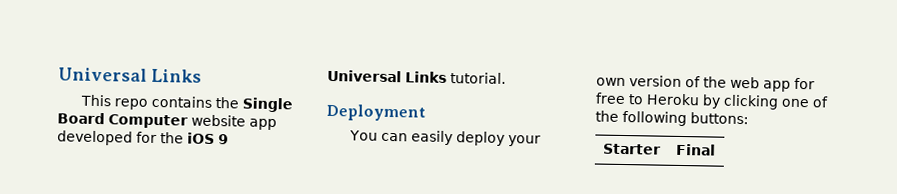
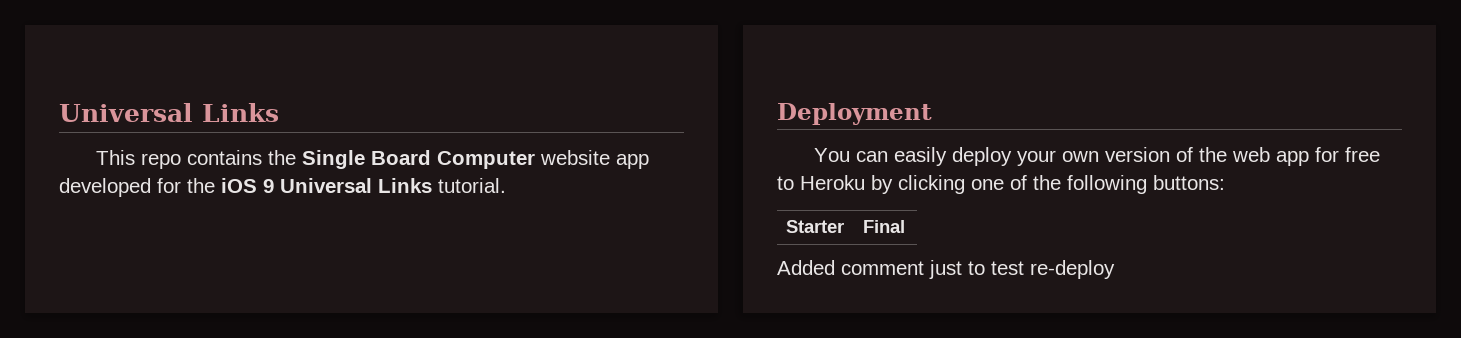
+ Added comment just to test re-deploy

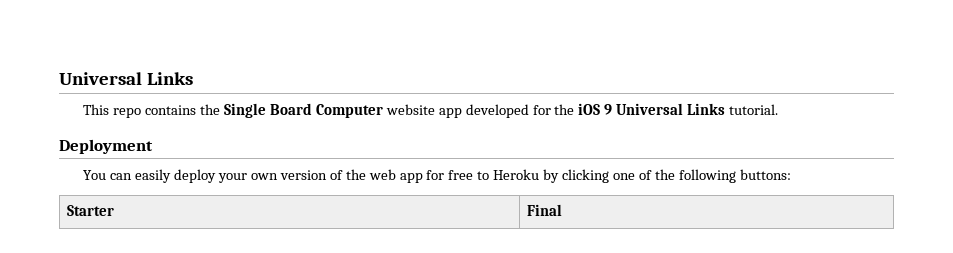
- Added comment just to test re-deploy

